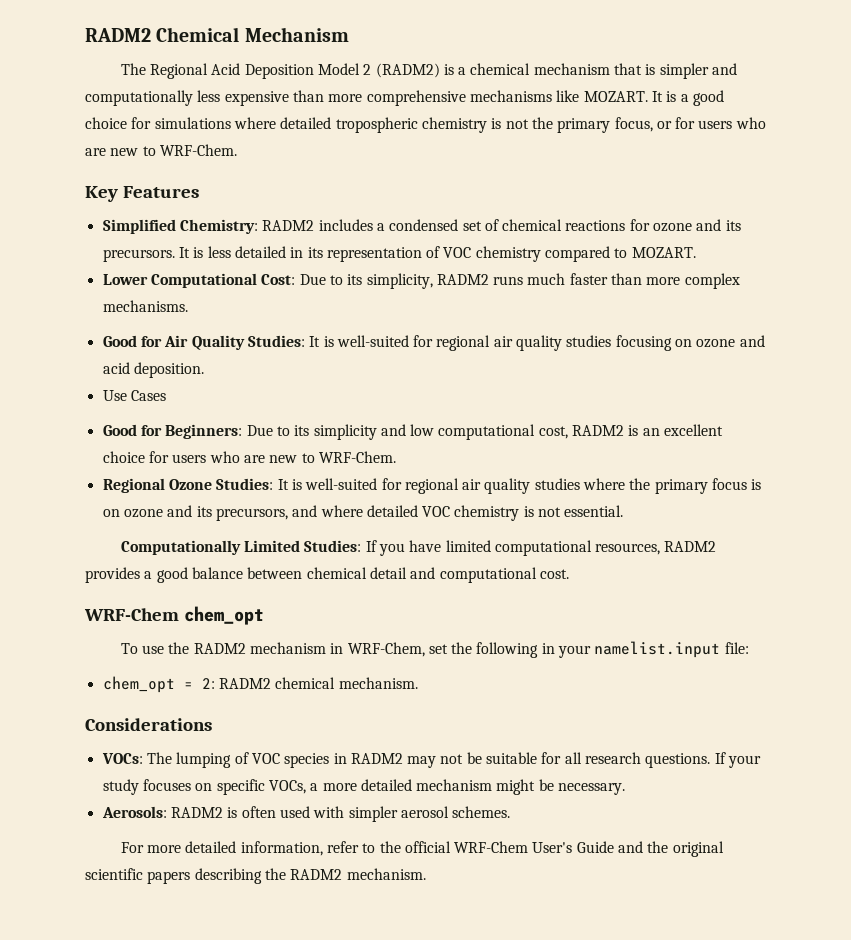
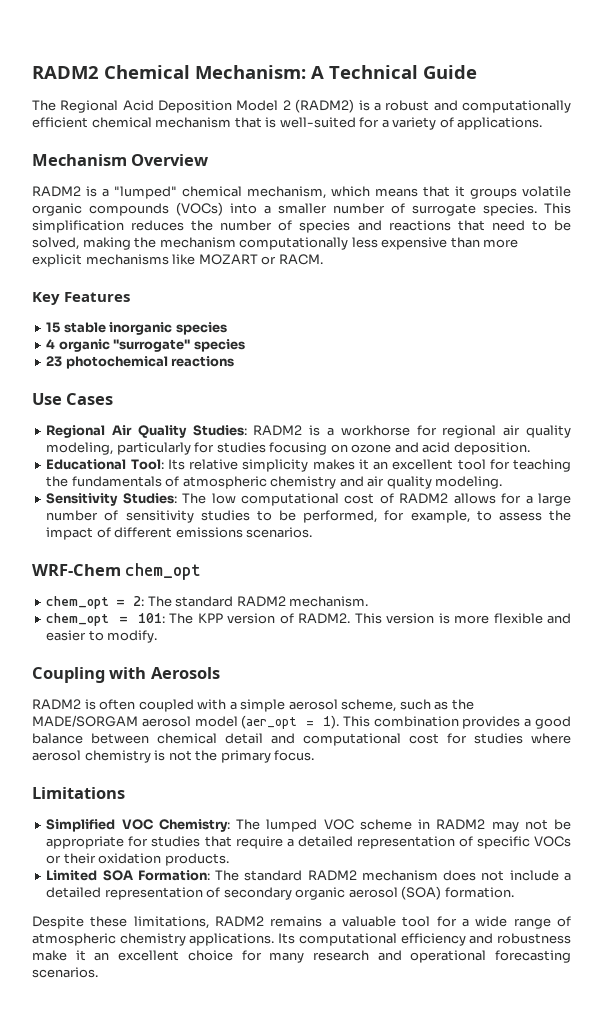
- RADM2 Chemical Mechanism
+ RADM2 Chemical Mechanism: A Technical Guide
- The Regional Acid Deposition Model 2 (RADM2) is a chemical mechanism that is simpler and computationally less expensive than more comprehensive mechanisms like MOZART. It is a good choice for simulations where detailed tropospheric chemistry is not the primary focus, or for users who are new to WRF-Chem.
+ The Regional Acid Deposition Model 2 (RADM2) is a robust and computationally efficient chemical mechanism that is well-suited for a variety of applications.
+ Mechanism Overview
+ RADM2 is a "lumped" chemical mechanism, which means that it groups volatile organic compounds (VOCs) into a smaller number of surrogate species. This simplification reduces the number of species and reactions that need to be solved, making the mechanism computationally less expensive than more explicit mechanisms like MOZART or RACM.
  Key Features
- Simplified Chemistry: RADM2 includes a condensed set of chemical reactions for ozone and its precursors. It is less detailed in its representation of VOC chemistry compared to MOZART.
- Lower Computational Cost: Due to its simplicity, RADM2 runs much faster than more complex mechanisms.
- Good for Air Quality Studies: It is well-suited for regional air quality studies focusing on ozone and acid deposition.
+ 15 stable inorganic species
+ 4 organic "surrogate" species
+ 23 photochemical reactions
+ Use Cases
+ Regional Air Quality Studies: RADM2 is a workhorse for regional air quality modeling, particularly for studies focusing on ozone and acid deposition.
- Use Cases
- Good for Beginners: Due to its simplicity and low computational cost, RADM2 is an excellent choice for users who are new to WRF-Chem.
- Regional Ozone Studies: It is well-suited for regional air quality studies where the primary focus is on ozone and its precursors, and where detailed VOC chemistry is not essential.
- Computationally Limited Studies: If you have limited computational resources, RADM2 provides a good balance between chemical detail and computational cost.
+ Educational Tool: Its relative simplicity makes it an excellent tool for teaching the fundamentals of atmospheric chemistry and air quality modeling.
+ Sensitivity Studies: The low computational cost of RADM2 allows for a large number of sensitivity studies to be performed, for example, to assess the impact of different emissions scenarios.
  WRF-Chem chem_opt
- To use the RADM2 mechanism in WRF-Chem, set the following in your namelist.input file:
- chem_opt = 2: RADM2 chemical mechanism.
- Considerations
- VOCs: The lumping of VOC species in RADM2 may not be suitable for all research questions. If your study focuses on specific VOCs, a more detailed mechanism might be necessary.
- Aerosols: RADM2 is often used with simpler aerosol schemes.
- For more detailed information, refer to the official WRF-Chem User's Guide and the original scientific papers describing the RADM2 mechanism.
+ chem_opt = 2: The standard RADM2 mechanism.
+ chem_opt = 101: The KPP version of RADM2. This version is more flexible and easier to modify.
+ Coupling with Aerosols
+ RADM2 is often coupled with a simple aerosol scheme, such as the MADE/SORGAM aerosol model (aer_opt = 1). This combination provides a good balance between chemical detail and computational cost for studies where aerosol chemistry is not the primary focus.
+ Limitations
+ Simplified VOC Chemistry: The lumped VOC scheme in RADM2 may not be appropriate for studies that require a detailed representation of specific VOCs or their oxidation products.
+ Limited SOA Formation: The standard RADM2 mechanism does not include a detailed representation of secondary organic aerosol (SOA) formation.
+ Despite these limitations, RADM2 remains a valuable tool for a wide range of atmospheric chemistry applications. Its computational efficiency and robustness make it an excellent choice for many research and operational forecasting scenarios.

